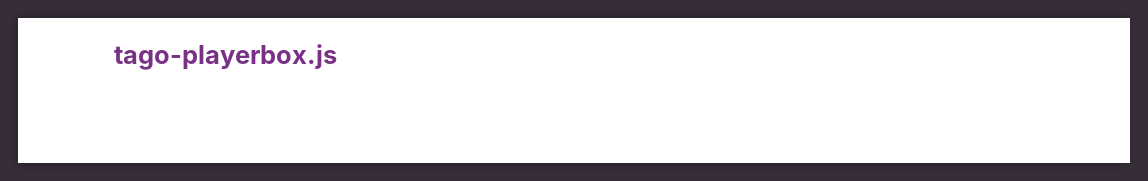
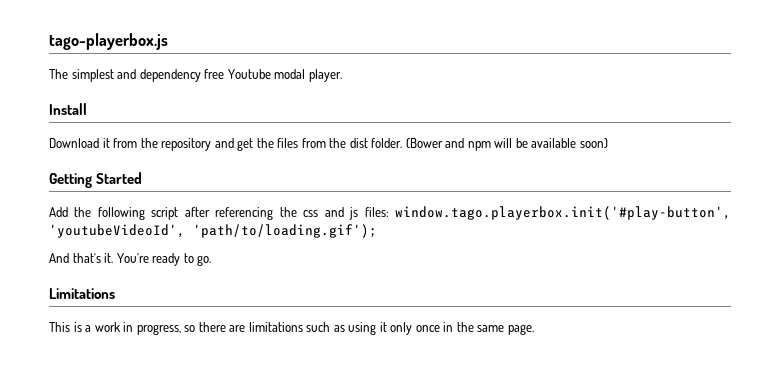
+ The simplest and dependency free Youtube modal player.
+ Install
+ Download it from the repository and get the files from the dist folder. (Bower and npm will be available soon)
+ Getting Started
+ Add the following script after referencing the css and js files: window.tago.playerbox.init('#play-button', 'youtubeVideoId', 'path/to/loading.gif');
+ And that's it. You're ready to go.
+ Limitations
+ This is a work in progress, so there are limitations such as using it only once in the same page.

